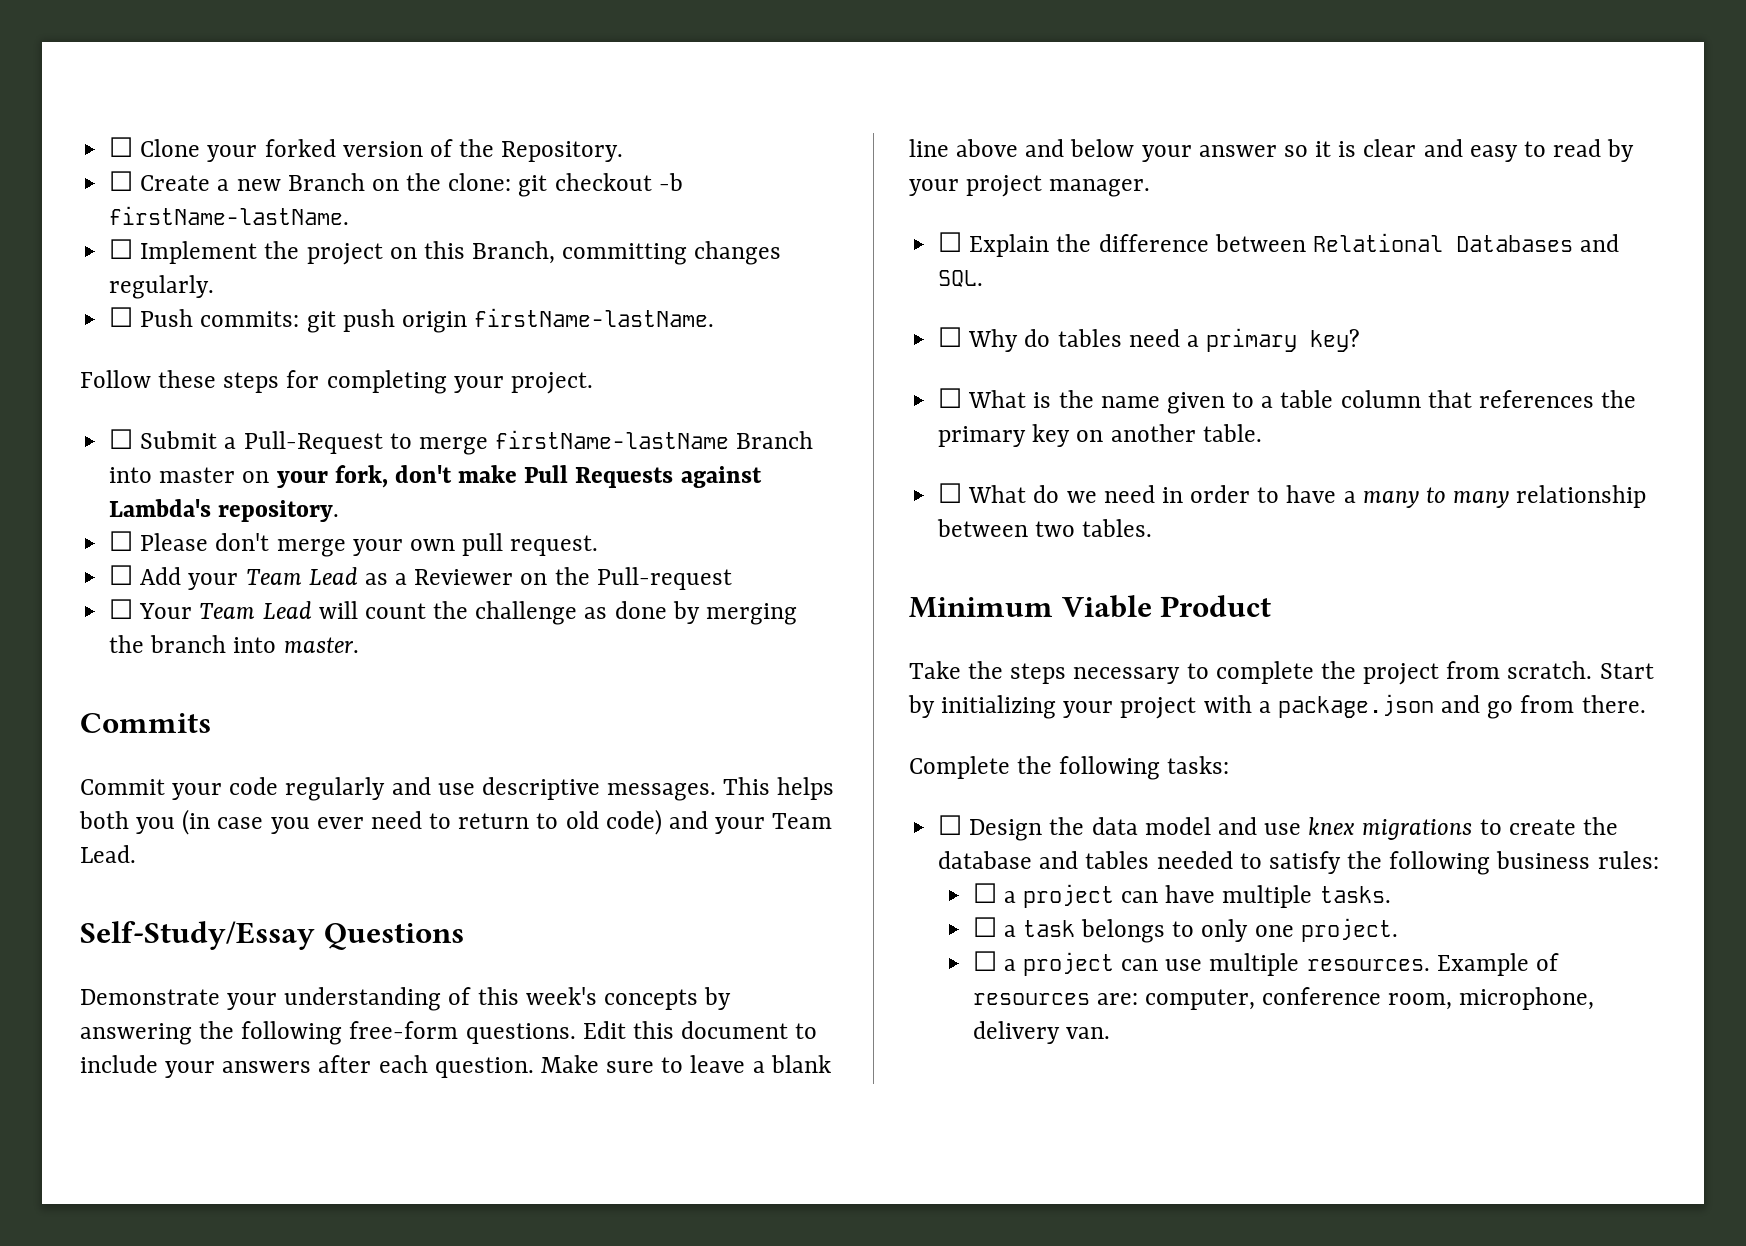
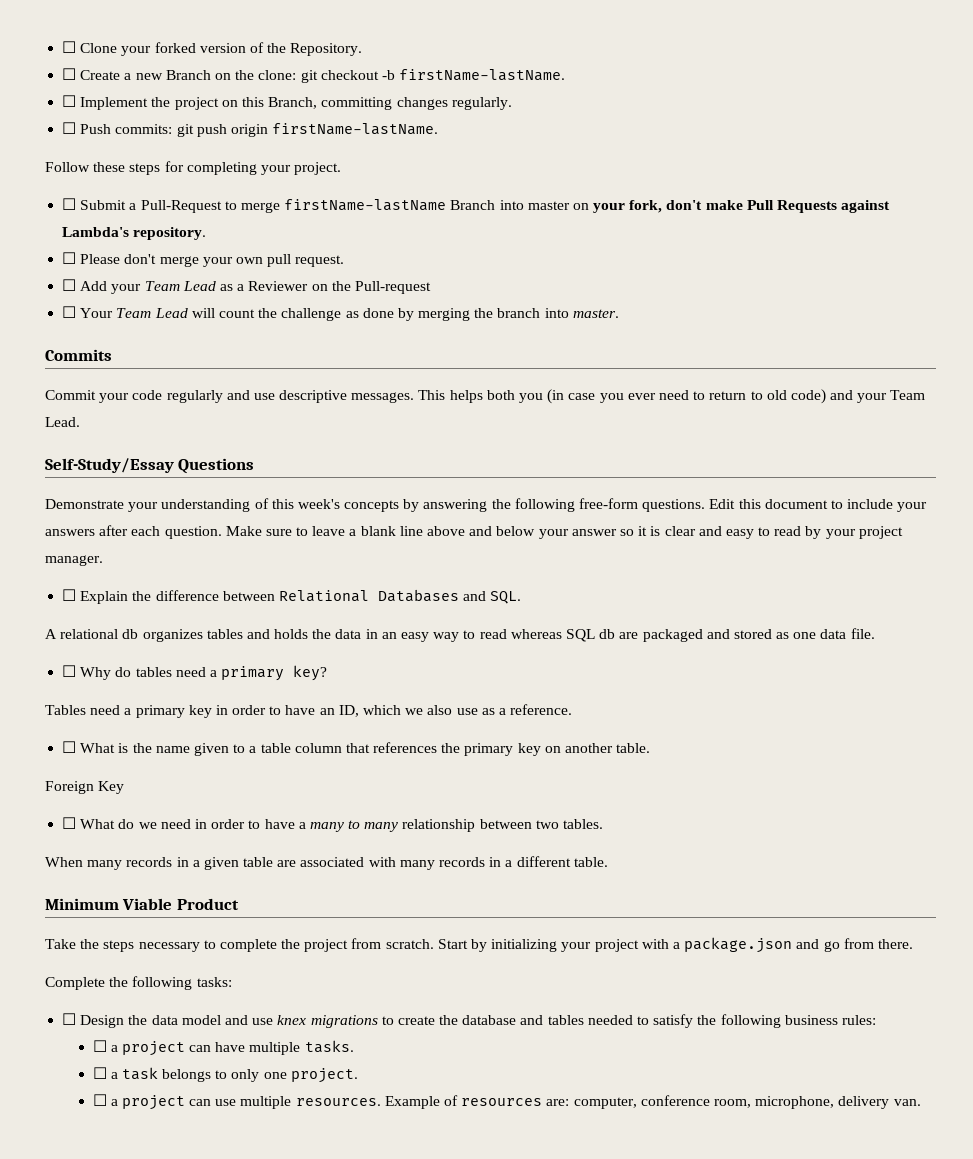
+ A relational db organizes tables and holds the data in an easy way to read whereas SQL db are packaged and stored as one data file.
+ Tables need a primary key in order to have an ID, which we also use as a reference.
+ Foreign Key
+ When many records in a given table are associated with many records in a different table.

